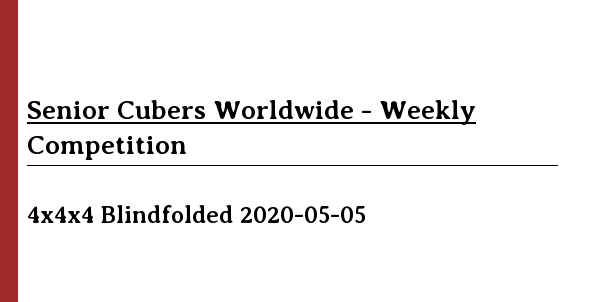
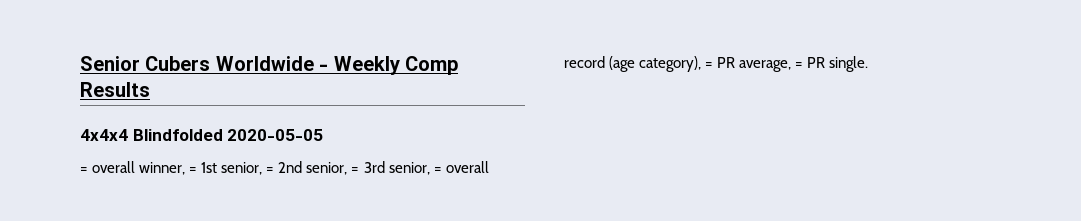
- Senior Cubers Worldwide - Weekly Competition
+ Senior Cubers Worldwide - Weekly Comp Results
+ = overall winner, = 1st senior, = 2nd senior, = 3rd senior, = overall record (age category), = PR average, = PR single.

